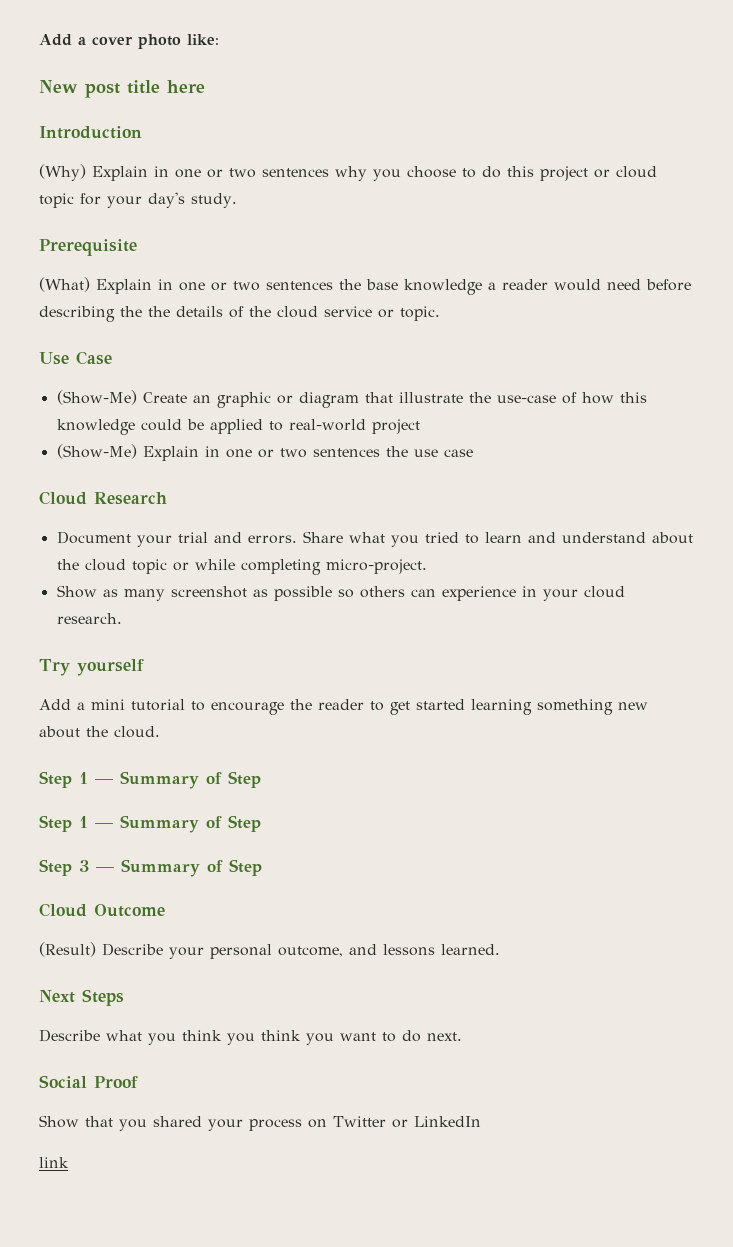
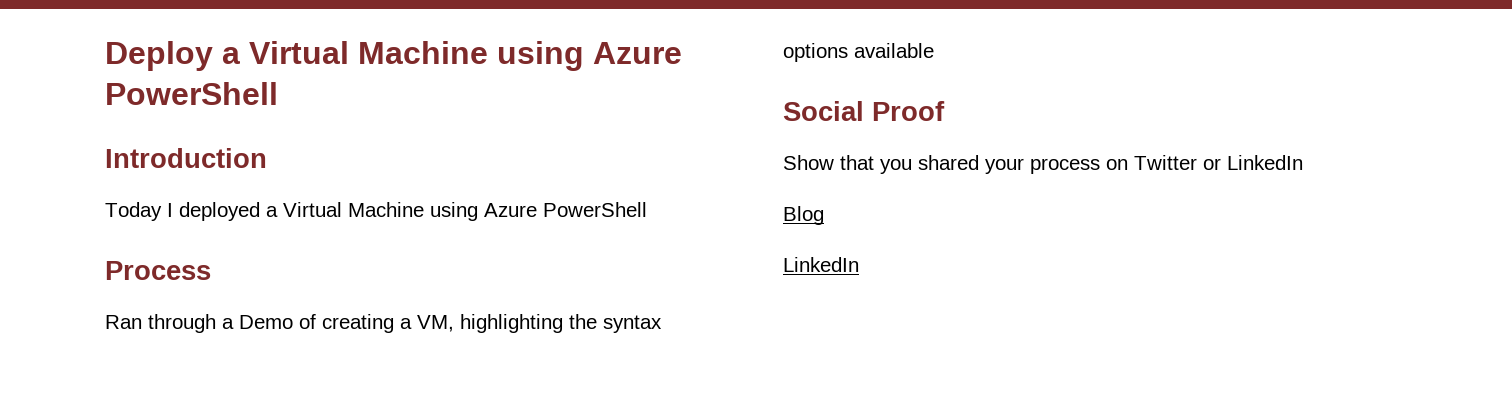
- Add a cover photo like:
- New post title here
+ Deploy a Virtual Machine using Azure PowerShell
  Introduction
- (Why) Explain in one or two sentences why you choose to do this project or cloud topic for your day's study.
- Prerequisite
- (What) Explain in one or two sentences the base knowledge a reader would need before describing the the details of the cloud service or topic.
- Use Case
- (Show-Me) Create an graphic or diagram that illustrate the use-case of how this knowledge could be applied to real-world project
- (Show-Me) Explain in one or two sentences the use case
- Cloud Research
- Document your trial and errors. Share what you tried to learn and understand about the cloud topic or while completing micro-project.
- Show as many screenshot as possible so others can experience in your cloud research.
- Try yourself
- Add a mini tutorial to encourage the reader to get started learning something new about the cloud.
- Step 1 — Summary of Step
- Step 1 — Summary of Step
- Step 3 — Summary of Step
- Cloud Outcome
- (Result) Describe your personal outcome, and lessons learned.
- Next Steps
- Describe what you think you think you want to do next.
+ Today I deployed a Virtual Machine using Azure PowerShell
+ Process
+ Ran through a Demo of creating a VM, highlighting the syntax options available
- link
+ Blog
+ LinkedIn

